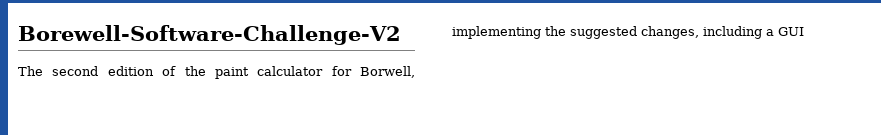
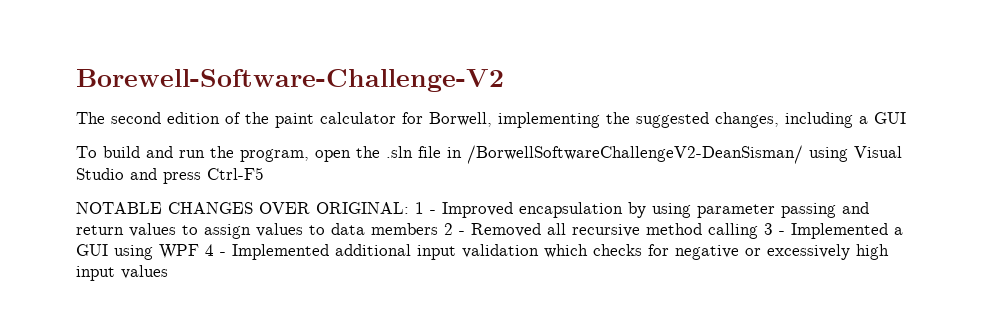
+ To build and run the program, open the .sln file in /BorwellSoftwareChallengeV2-DeanSisman/ using Visual Studio and press Ctrl-F5
+ NOTABLE CHANGES OVER ORIGINAL: 1 - Improved encapsulation by using parameter passing and return values to assign values to data members 2 - Removed all recursive method calling 3 - Implemented a GUI using WPF 4 - Implemented additional input validation which checks for negative or excessively high input values

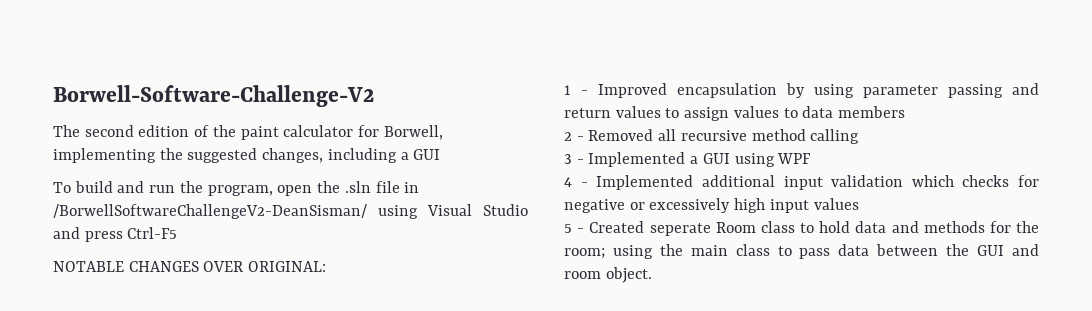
- Borewell-Software-Challenge-V2
+ Borwell-Software-Challenge-V2
- NOTABLE CHANGES OVER ORIGINAL: 1 - Improved encapsulation by using parameter passing and return values to assign values to data members 2 - Removed all recursive method calling 3 - Implemented a GUI using WPF 4 - Implemented additional input validation which checks for negative or excessively high input values
+ NOTABLE CHANGES OVER ORIGINAL:
+ 1 - Improved encapsulation by using parameter passing and return values to assign values to data members
+ 2 - Removed all recursive method calling
+ 3 - Implemented a GUI using WPF
+ 4 - Implemented additional input validation which checks for negative or excessively high input values
+ 5 - Created seperate Room class to hold data and methods for the room; using the main class to pass data between the GUI and room object.

